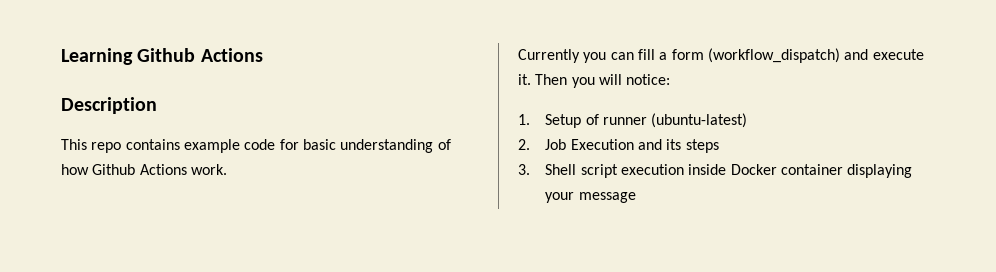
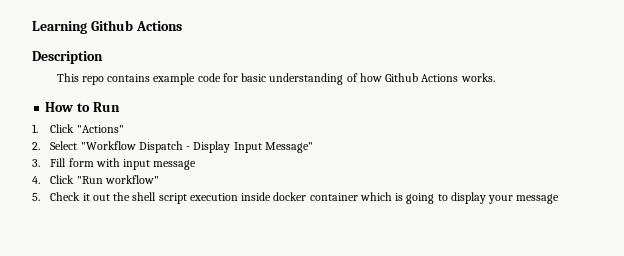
- This repo contains example code for basic understanding of how Github Actions work.
- Currently you can fill a form (workflow_dispatch) and execute it. Then you will notice:
- 1. Setup of runner (ubuntu-latest)
- 2. Job Execution and its steps
- 3. Shell script execution inside Docker container displaying your message
+ This repo contains example code for basic understanding of how Github Actions works.
+ How to Run
+ 1. Click "Actions"
+ 2. Select "Workflow Dispatch - Display Input Message"
+ 3. Fill form with input message
+ 4. Click "Run workflow"
+ 5. Check it out the shell script execution inside docker container which is going to display your message

